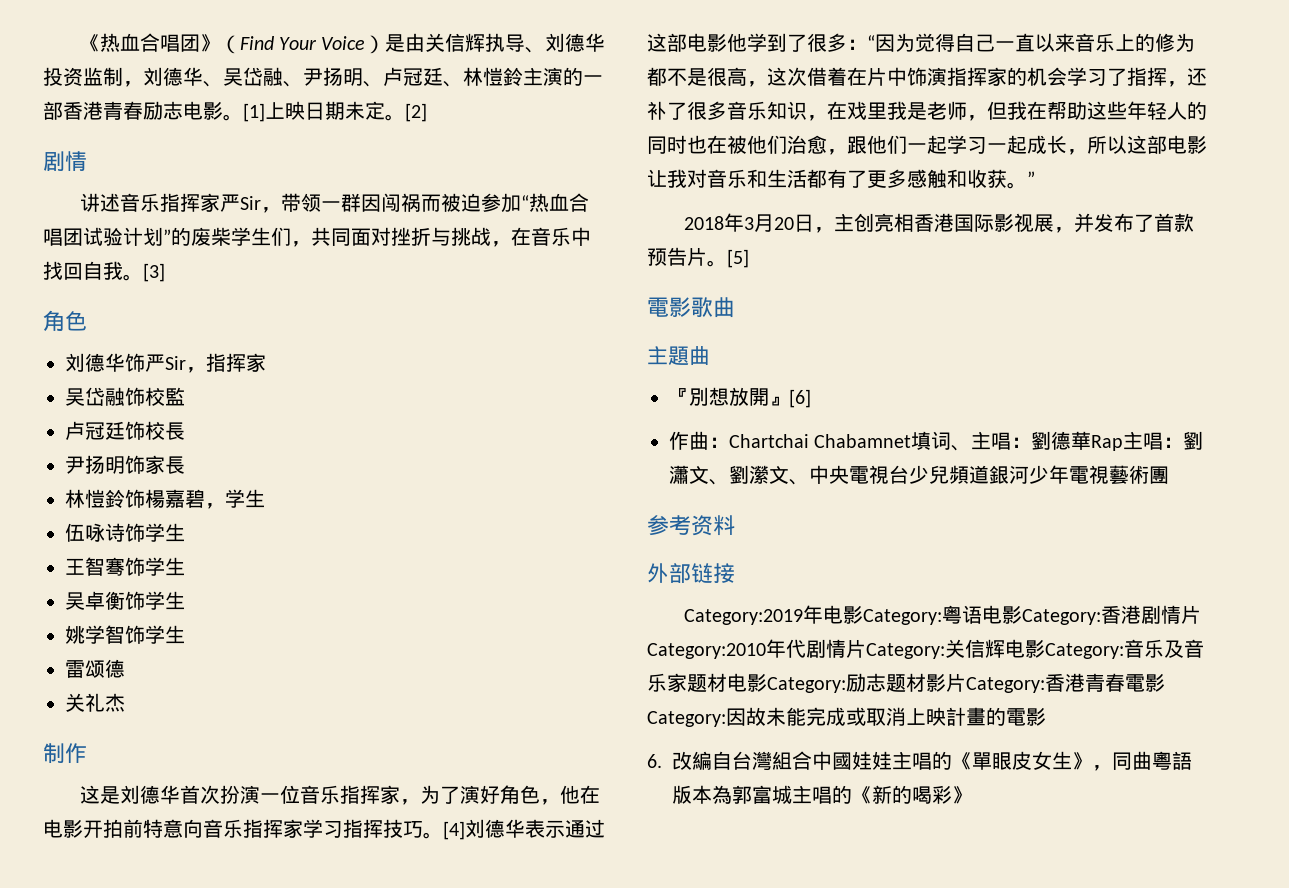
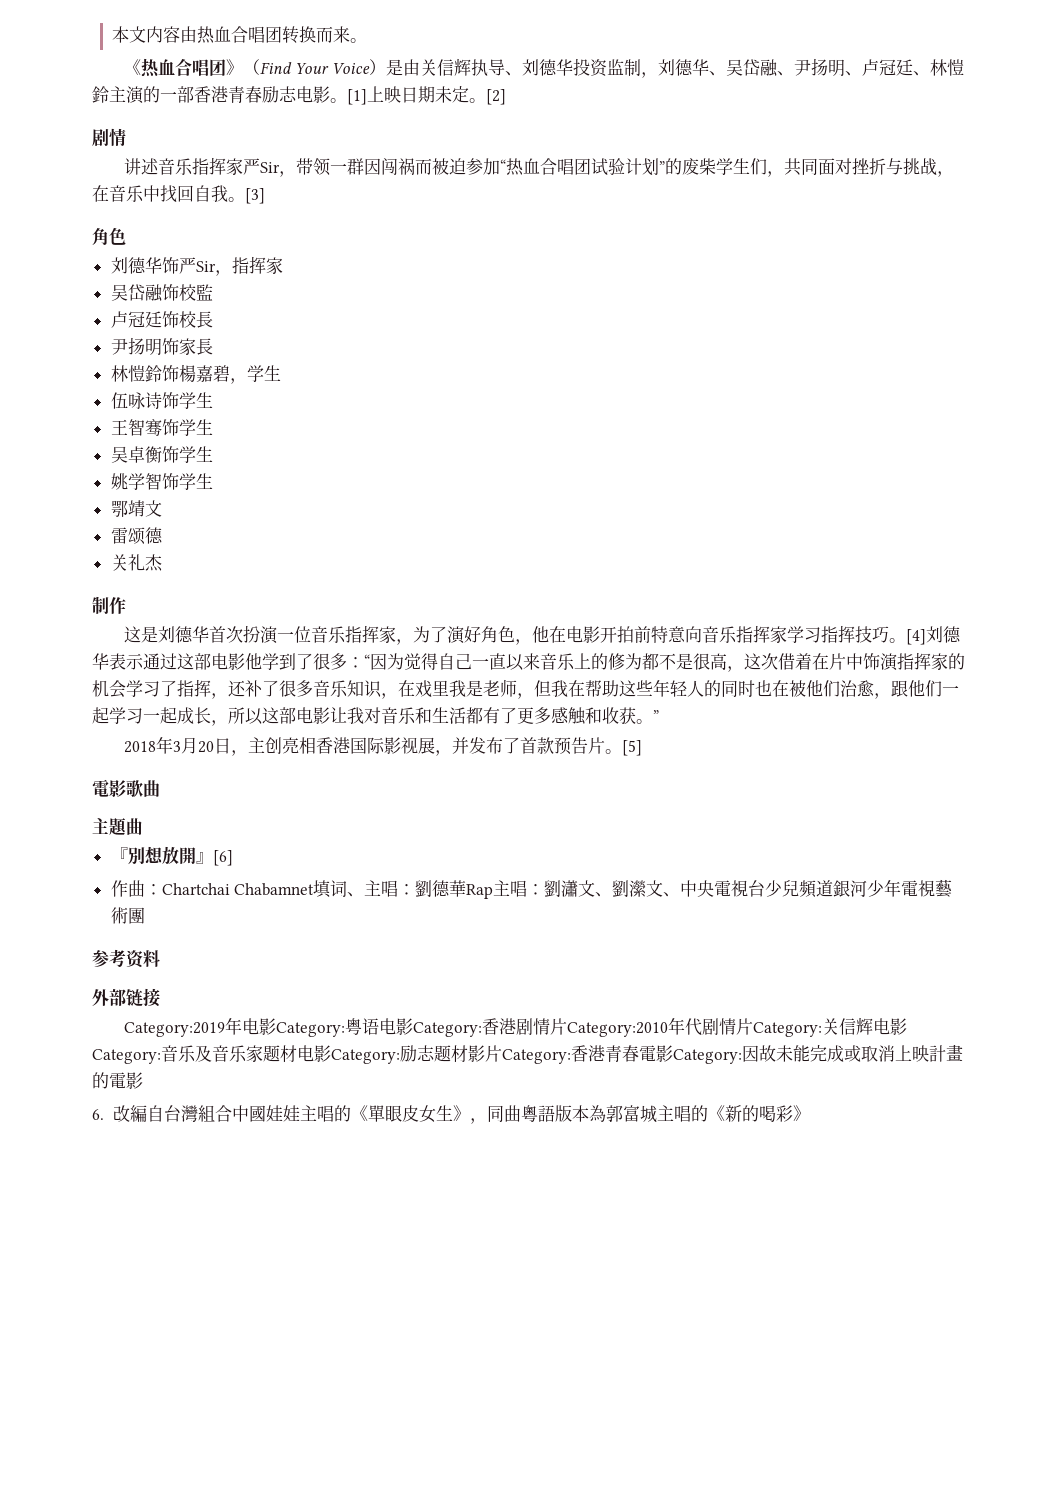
+ 本文内容由热血合唱团转换而来。
+ 鄂靖文

